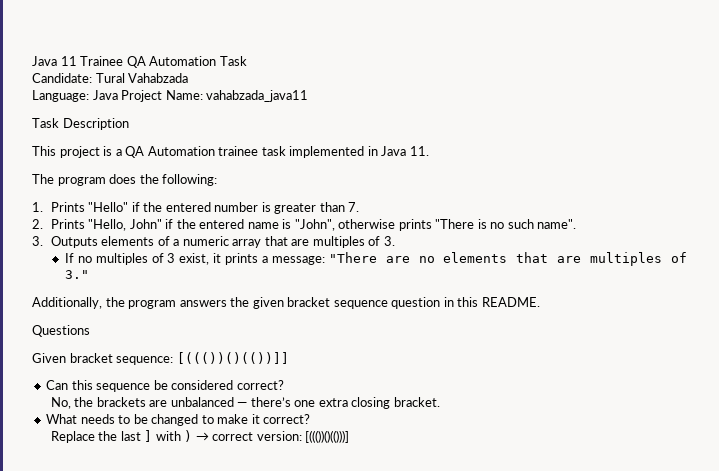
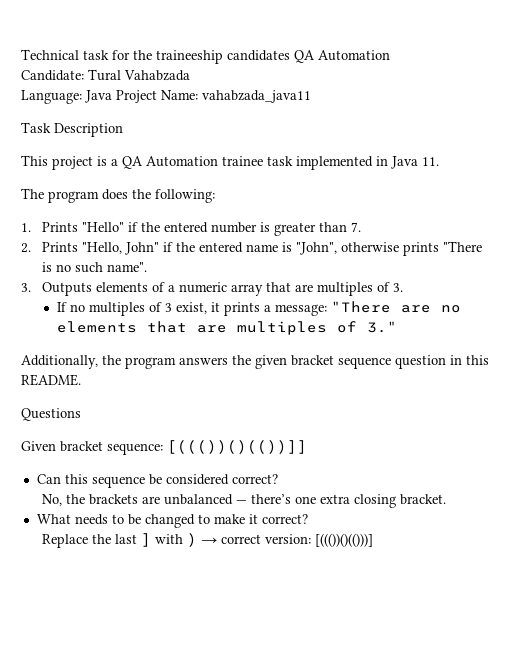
- Java 11 Trainee QA Automation Task
+ Technical task for the traineeship candidates QA Automation

